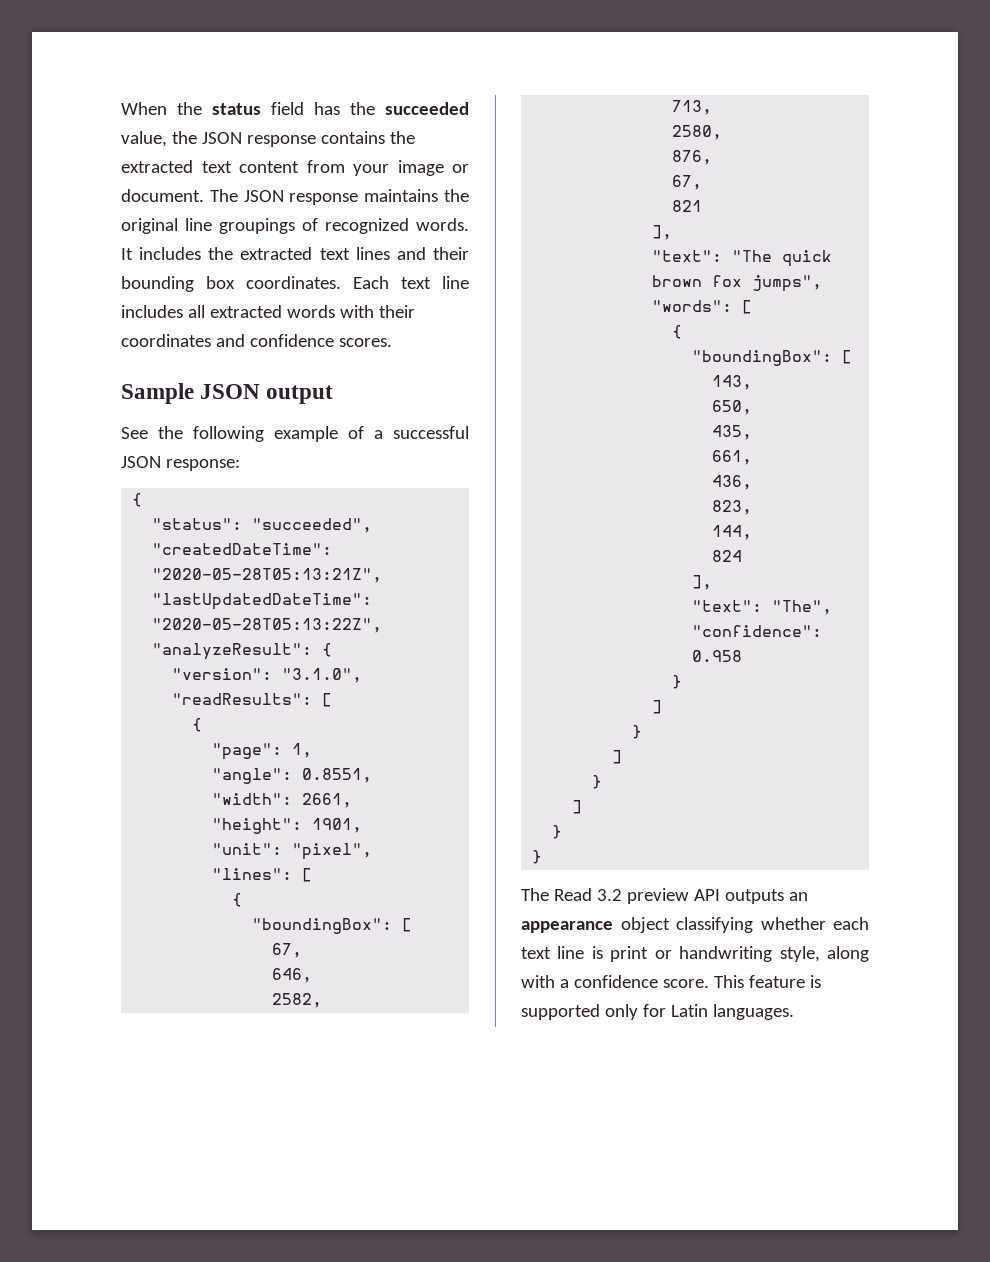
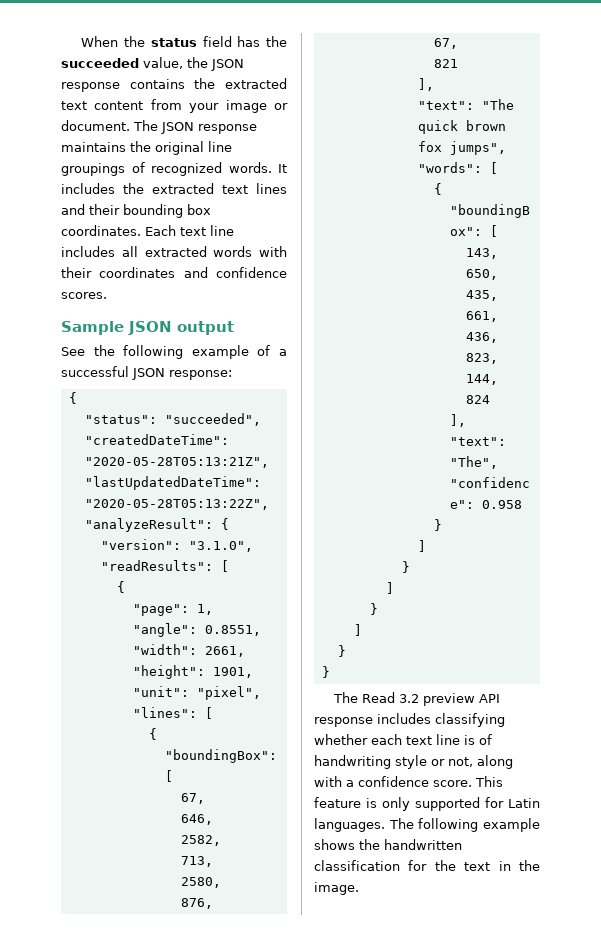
- The Read 3.2 preview API outputs an appearance object classifying whether each text line is print or handwriting style, along with a confidence score.
+ The Read 3.2 preview API response includes classifying whether each text line is of handwriting style or not, along with a confidence score.
- This feature is supported only for Latin languages.
+ This feature is only supported for Latin languages.
+ The following example shows the handwritten classification for the text in the image.

